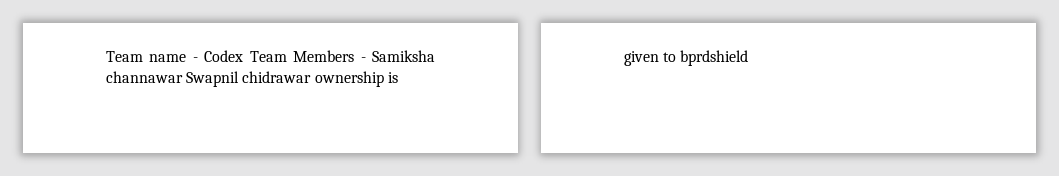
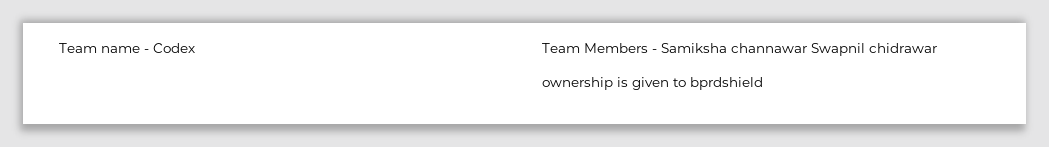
- Team name - Codex Team Members - Samiksha channawar Swapnil chidrawar ownership is given to bprdshield
+ Team name - Codex
+ Team Members - Samiksha channawar Swapnil chidrawar
+ ownership is given to bprdshield

